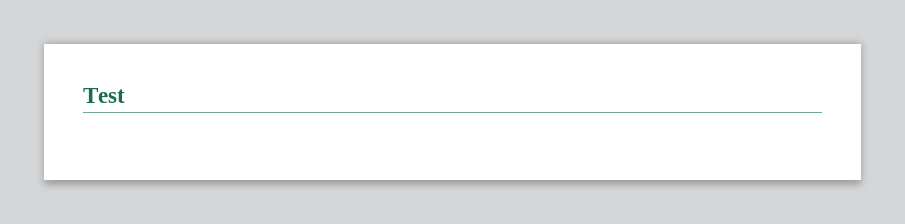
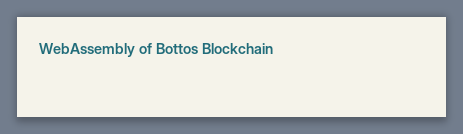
- Test
+ WebAssembly of Bottos Blockchain

